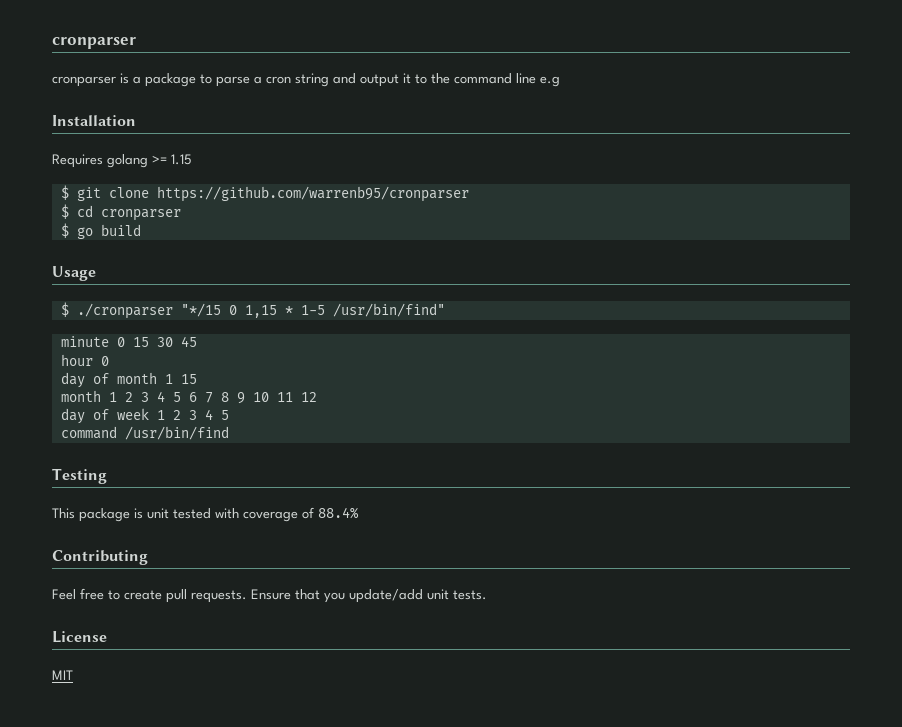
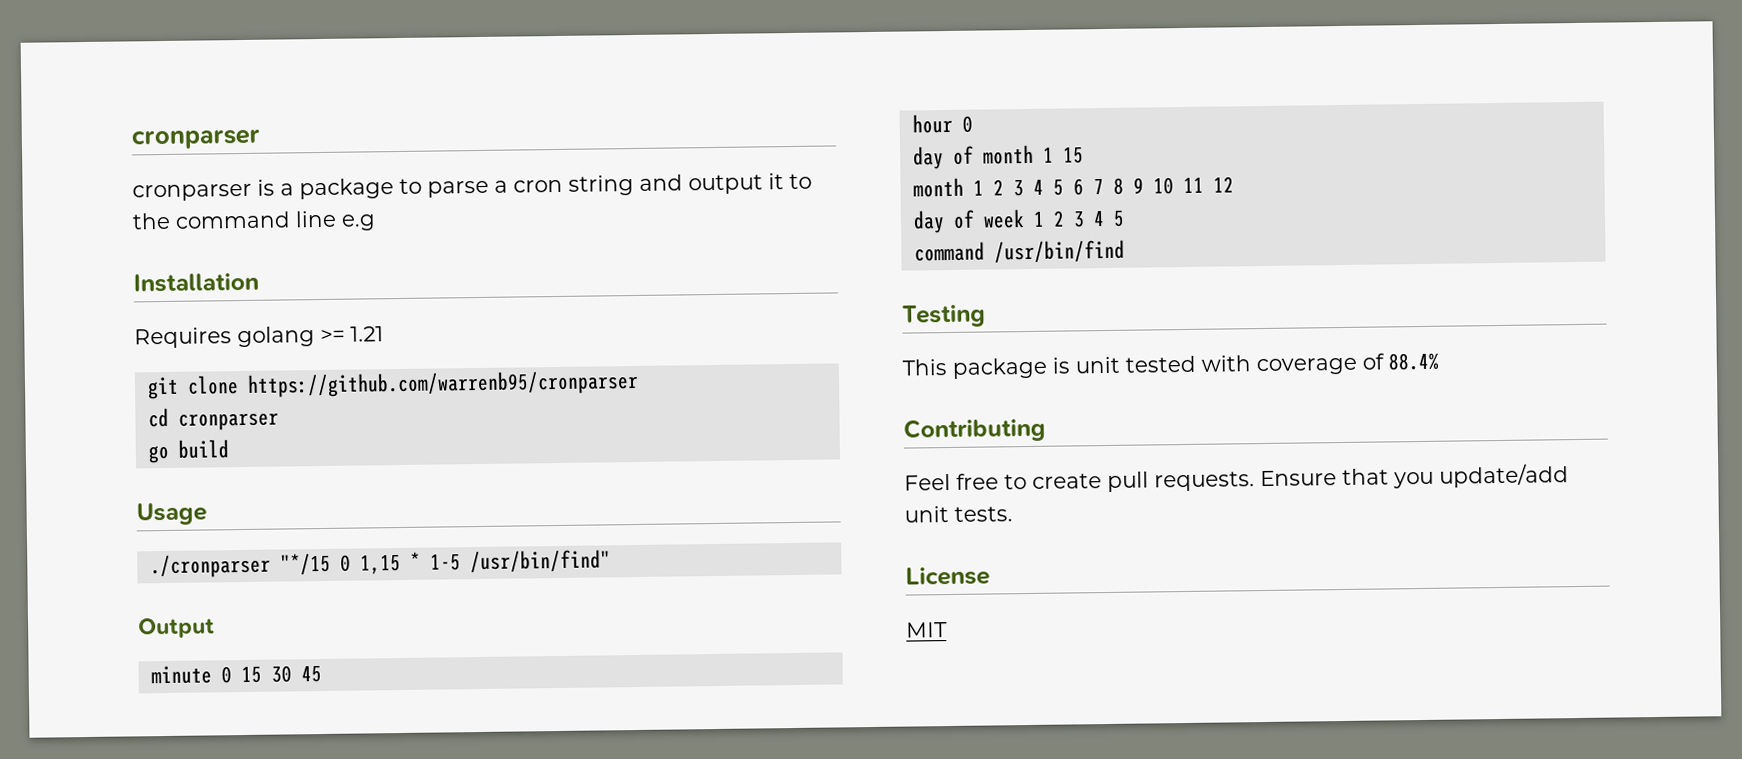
- Requires golang >= 1.15
- $ git clone https://github.com/warrenb95/cronparser
+ Requires golang >= 1.21
+ git clone https://github.com/warrenb95/cronparser
- $ cd cronparser
+ cd cronparser
- $ go build
+ go build
- $ ./cronparser "*/15 0 1,15 * 1-5 /usr/bin/find"
+ ./cronparser "*/15 0 1,15 * 1-5 /usr/bin/find"
+ Output

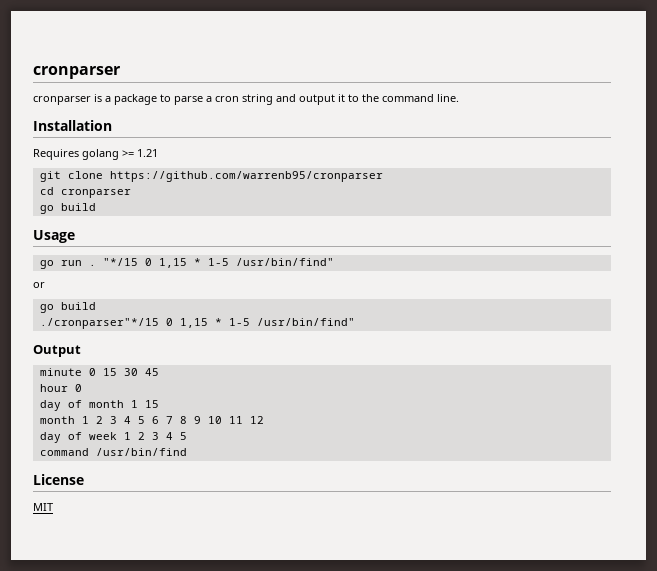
- cronparser is a package to parse a cron string and output it to the command line e.g
+ cronparser is a package to parse a cron string and output it to the command line.
- ./cronparser "*/15 0 1,15 * 1-5 /usr/bin/find"
+ go run . "*/15 0 1,15 * 1-5 /usr/bin/find"
+ or
+ go build
+ ./cronparser"*/15 0 1,15 * 1-5 /usr/bin/find"
- Testing
- This package is unit tested with coverage of 88.4%
- Contributing
- Feel free to create pull requests. Ensure that you update/add unit tests.

